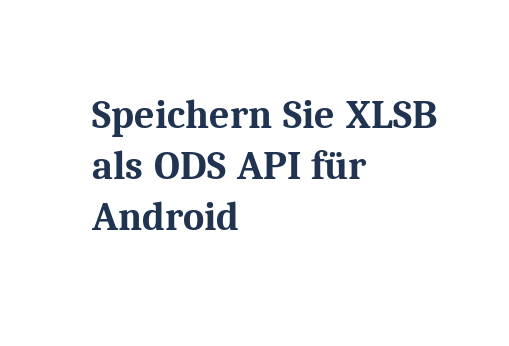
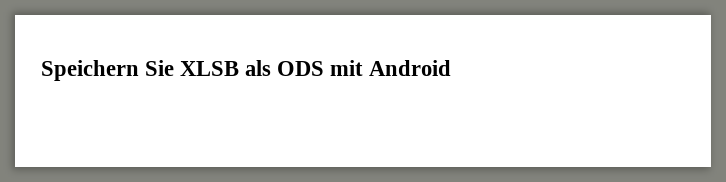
- Speichern Sie XLSB als ODS API für Android
+ Speichern Sie XLSB als ODS mit Android

